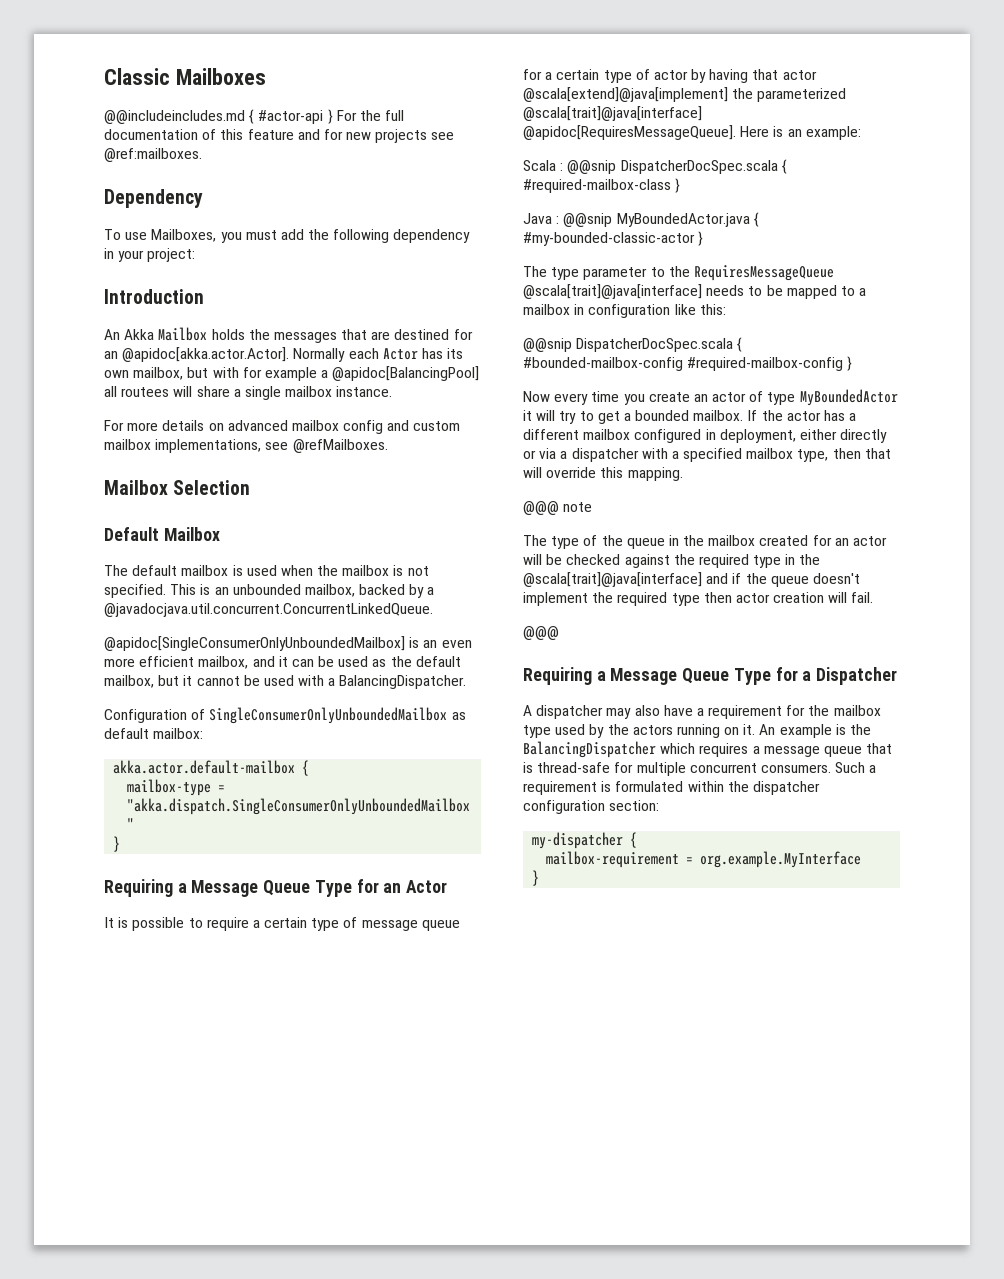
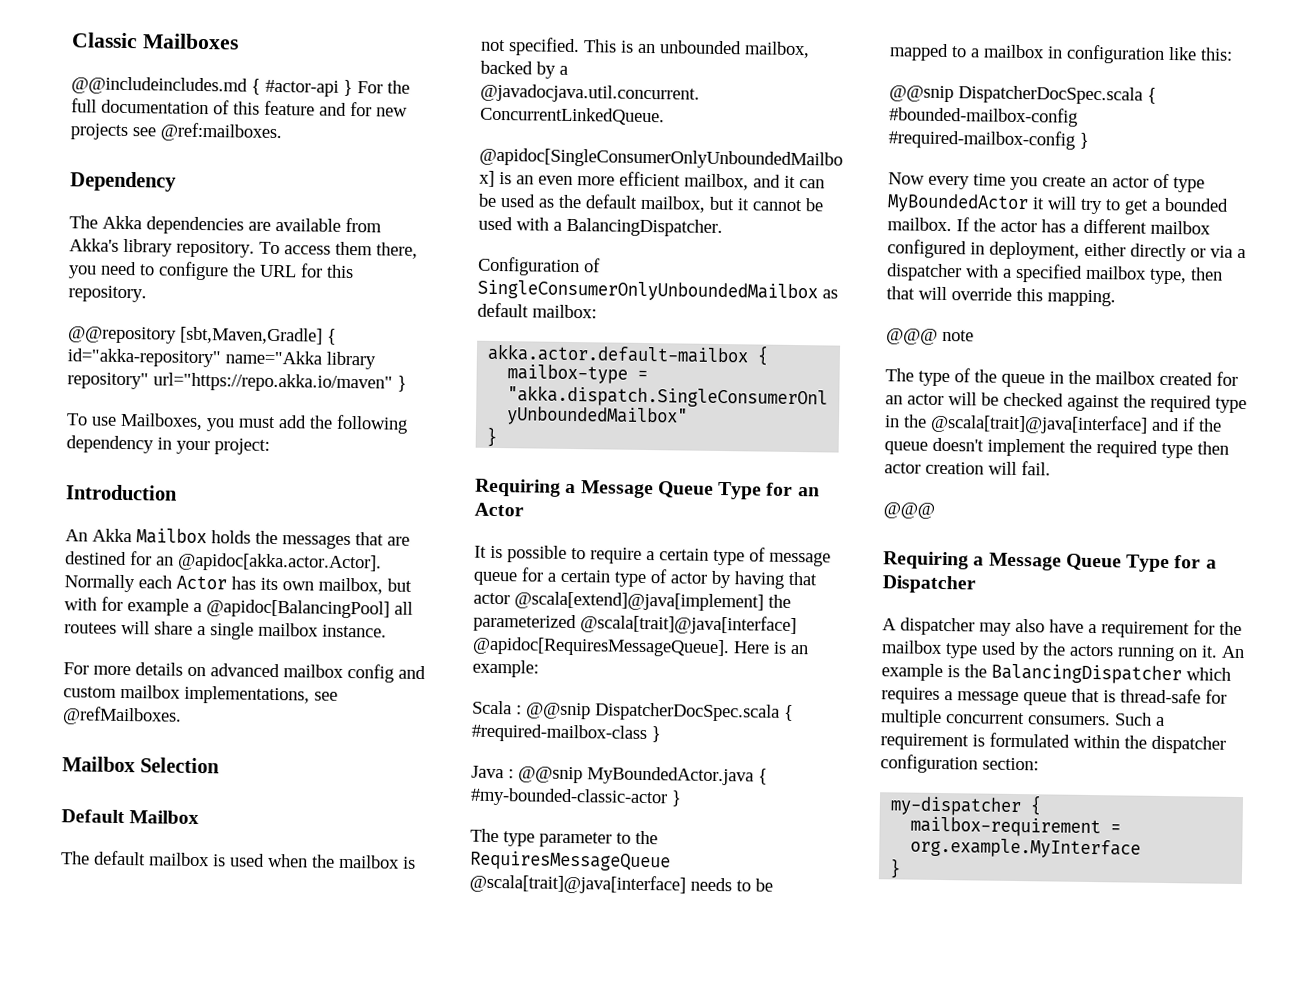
+ The Akka dependencies are available from Akka's library repository. To access them there, you need to configure the URL for this repository.
+ @@repository [sbt,Maven,Gradle] { id="akka-repository" name="Akka library repository" url="https://repo.akka.io/maven" }

